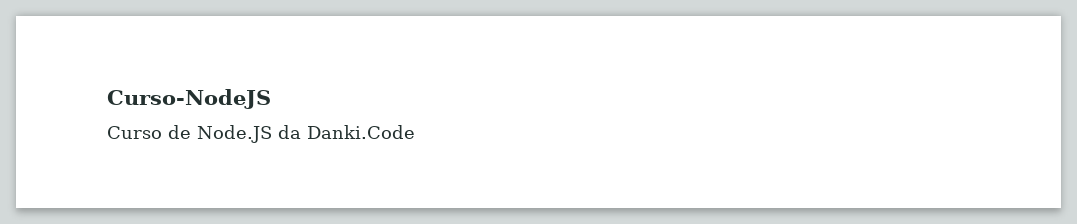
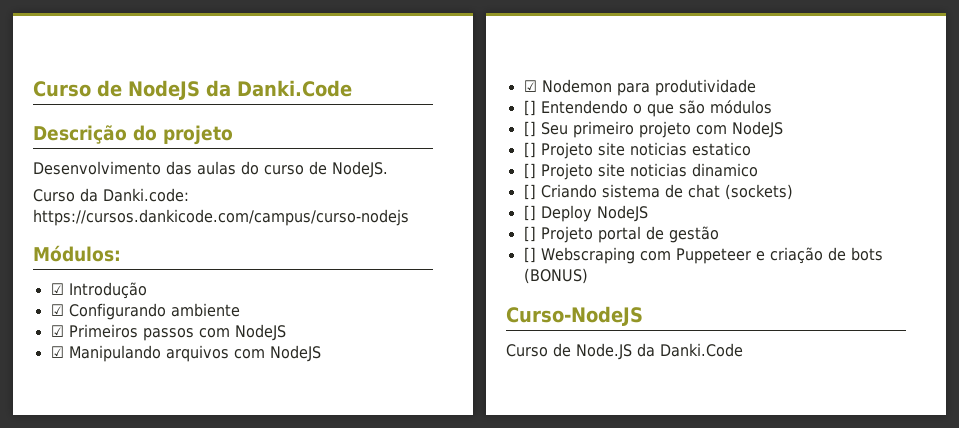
+ Curso de NodeJS da Danki.Code
+ Descrição do projeto
+ Desenvolvimento das aulas do curso de NodeJS.
+ Curso da Danki.code: https://cursos.dankicode.com/campus/curso-nodejs
+ Módulos:
+ ☑ Introdução
+ ☑ Configurando ambiente
+ ☑ Primeiros passos com NodeJS
+ ☑ Manipulando arquivos com NodeJS
+ ☑ Nodemon para produtividade
+ [] Entendendo o que são módulos
+ [] Seu primeiro projeto com NodeJS
+ [] Projeto site noticias estatico
+ [] Projeto site noticias dinamico
+ [] Criando sistema de chat (sockets)
+ [] Deploy NodeJS
+ [] Projeto portal de gestão
+ [] Webscraping com Puppeteer e criação de bots (BONUS)

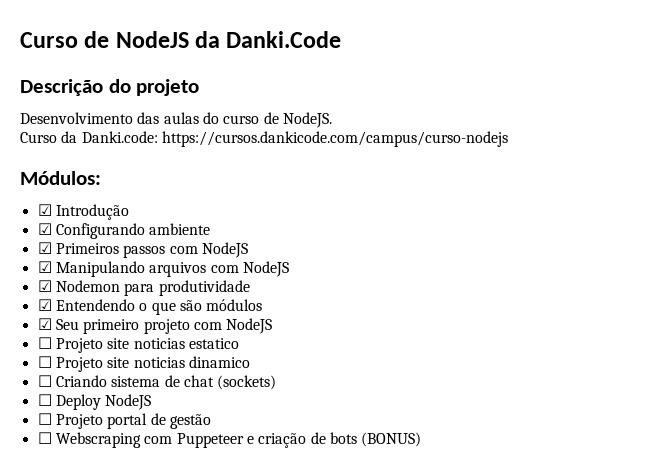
- [] Entendendo o que são módulos
+ ☑ Entendendo o que são módulos
- [] Seu primeiro projeto com NodeJS
+ ☑ Seu primeiro projeto com NodeJS
- [] Projeto site noticias estatico
+ ☐ Projeto site noticias estatico
- [] Projeto site noticias dinamico
+ ☐ Projeto site noticias dinamico
- [] Criando sistema de chat (sockets)
+ ☐ Criando sistema de chat (sockets)
- [] Deploy NodeJS
+ ☐ Deploy NodeJS
- [] Projeto portal de gestão
+ ☐ Projeto portal de gestão
- [] Webscraping com Puppeteer e criação de bots (BONUS)
+ ☐ Webscraping com Puppeteer e criação de bots (BONUS)
- Curso-NodeJS
- Curso de Node.JS da Danki.Code

